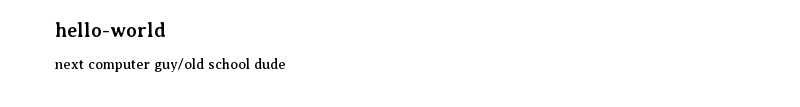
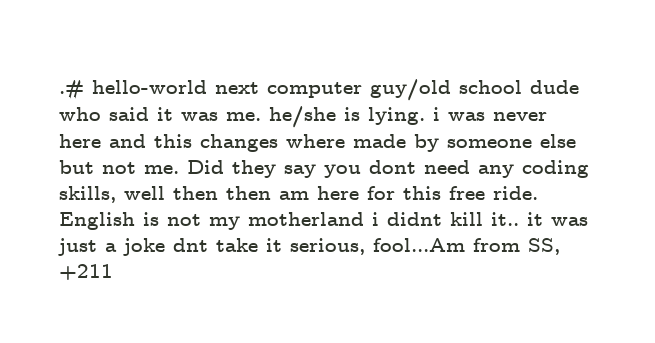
- hello-world
- next computer guy/old school dude
+ .# hello-world next computer guy/old school dude who said it was me. he/she is lying. i was never here and this changes where made by someone else but not me. Did they say you dont need any coding skills, well then then am here for this free ride. English is not my motherland i didnt kill it.. it was just a joke dnt take it serious, fool...Am from SS, +211

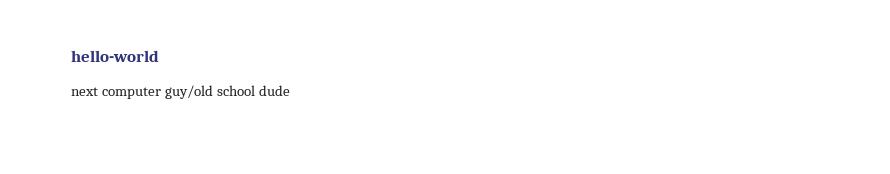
- .# hello-world next computer guy/old school dude who said it was me. he/she is lying. i was never here and this changes where made by someone else but not me. Did they say you dont need any coding skills, well then then am here for this free ride. English is not my motherland i didnt kill it.. it was just a joke dnt take it serious, fool...Am from SS, +211
+ hello-world
+ next computer guy/old school dude

